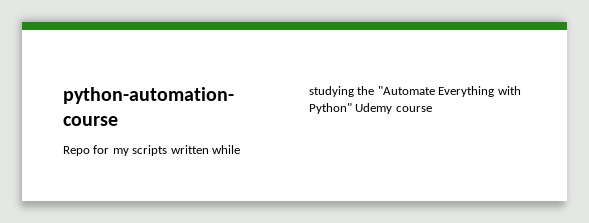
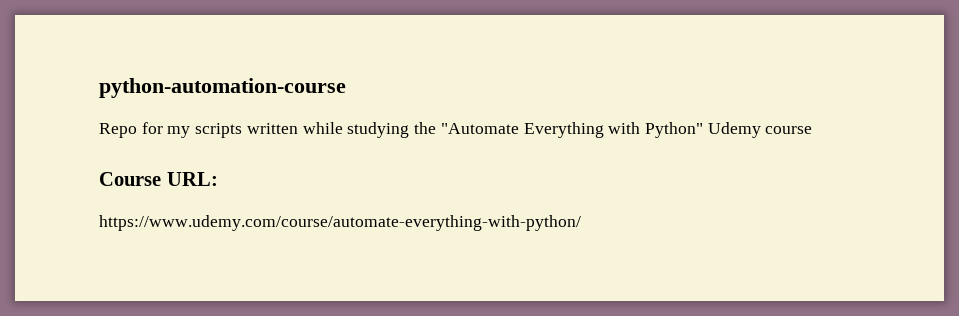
+ Course URL:
+ https://www.udemy.com/course/automate-everything-with-python/

